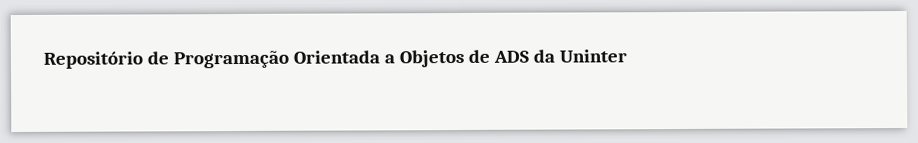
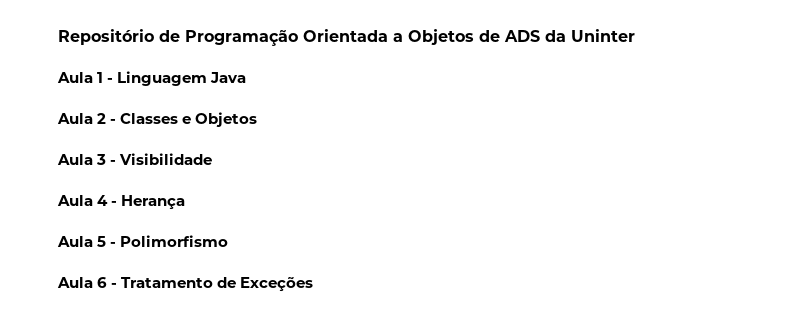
+ Aula 1 - Linguagem Java
+ Aula 2 - Classes e Objetos
+ Aula 3 - Visibilidade
+ Aula 4 - Herança
+ Aula 5 - Polimorfismo
+ Aula 6 - Tratamento de Exceções

